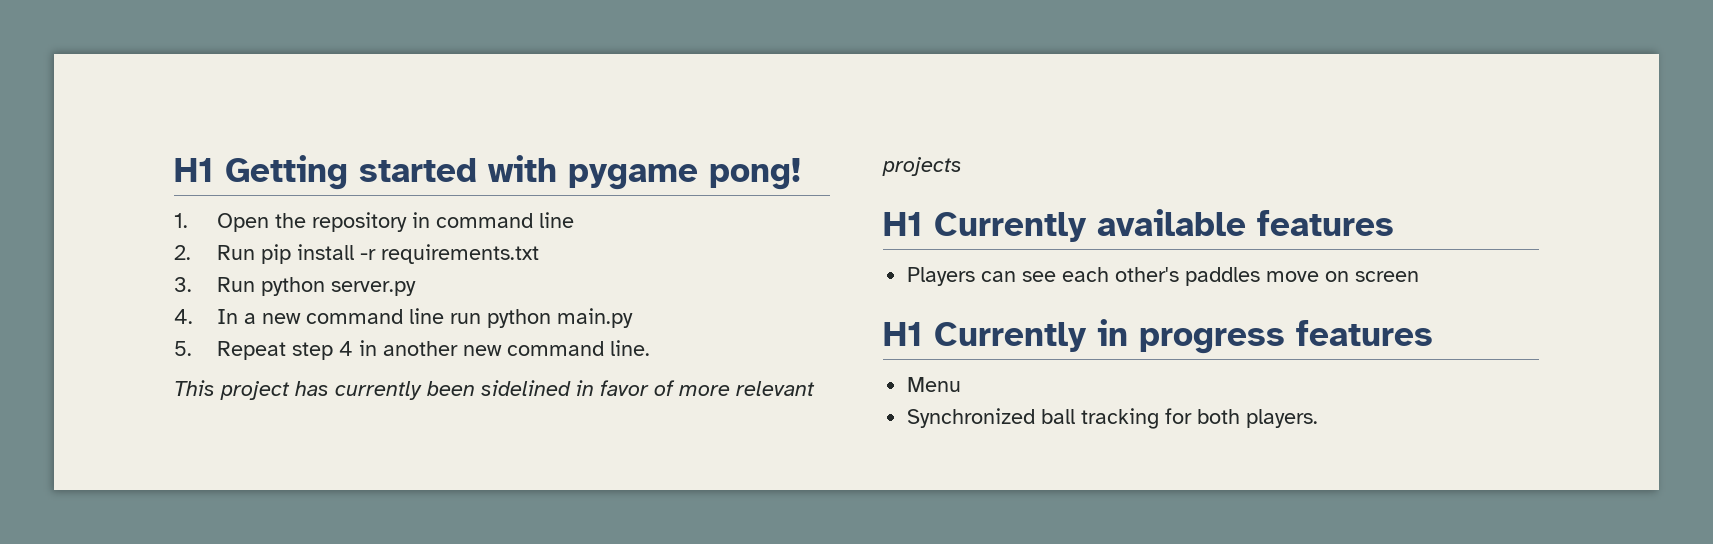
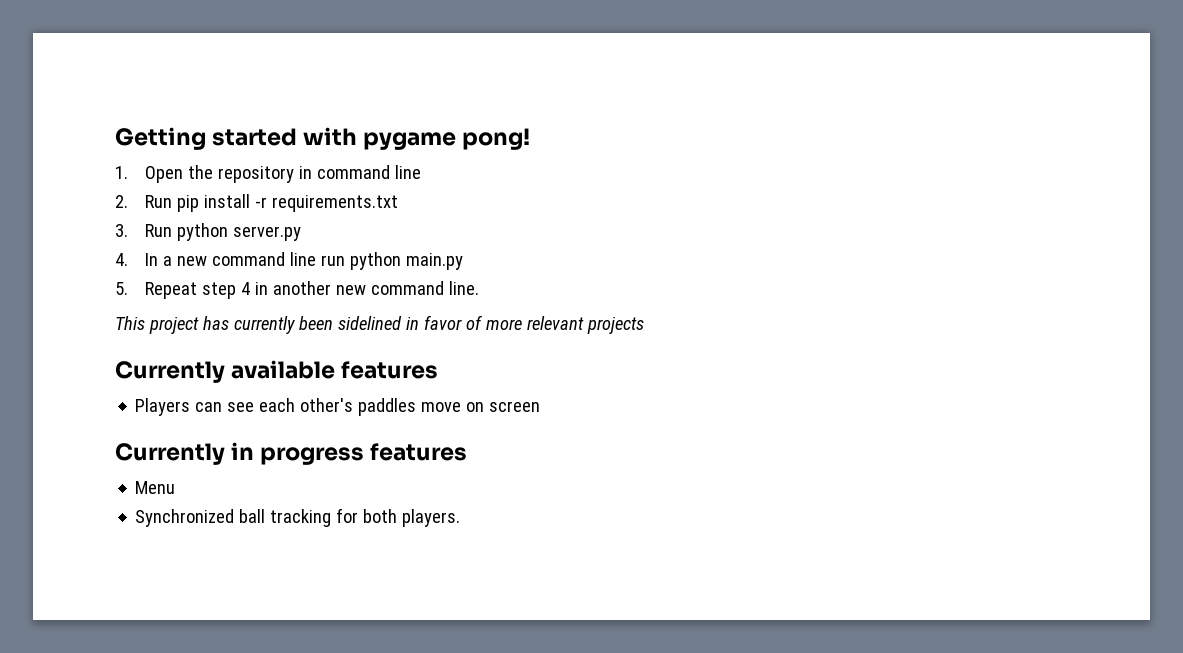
- H1 Getting started with pygame pong!
+ Getting started with pygame pong!
- H1 Currently available features
+ Currently available features
- H1 Currently in progress features
+ Currently in progress features

